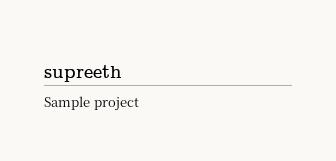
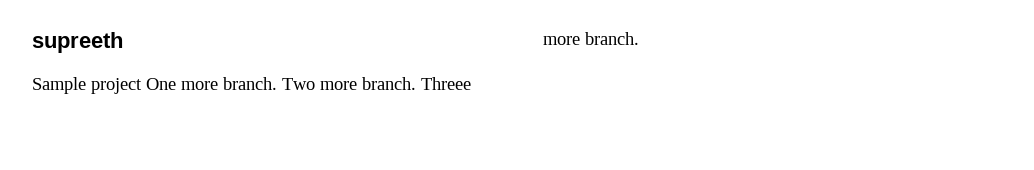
- Sample project
+ Sample project One more branch. Two more branch. Threee more branch.

